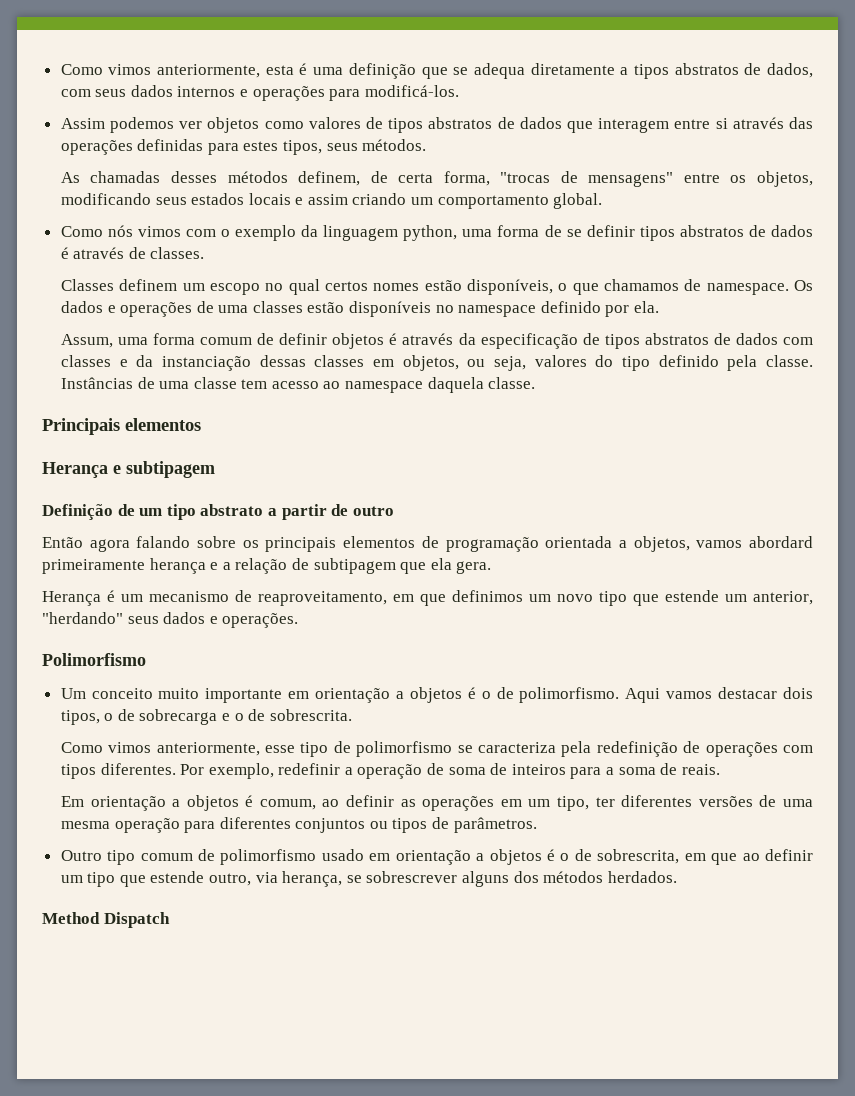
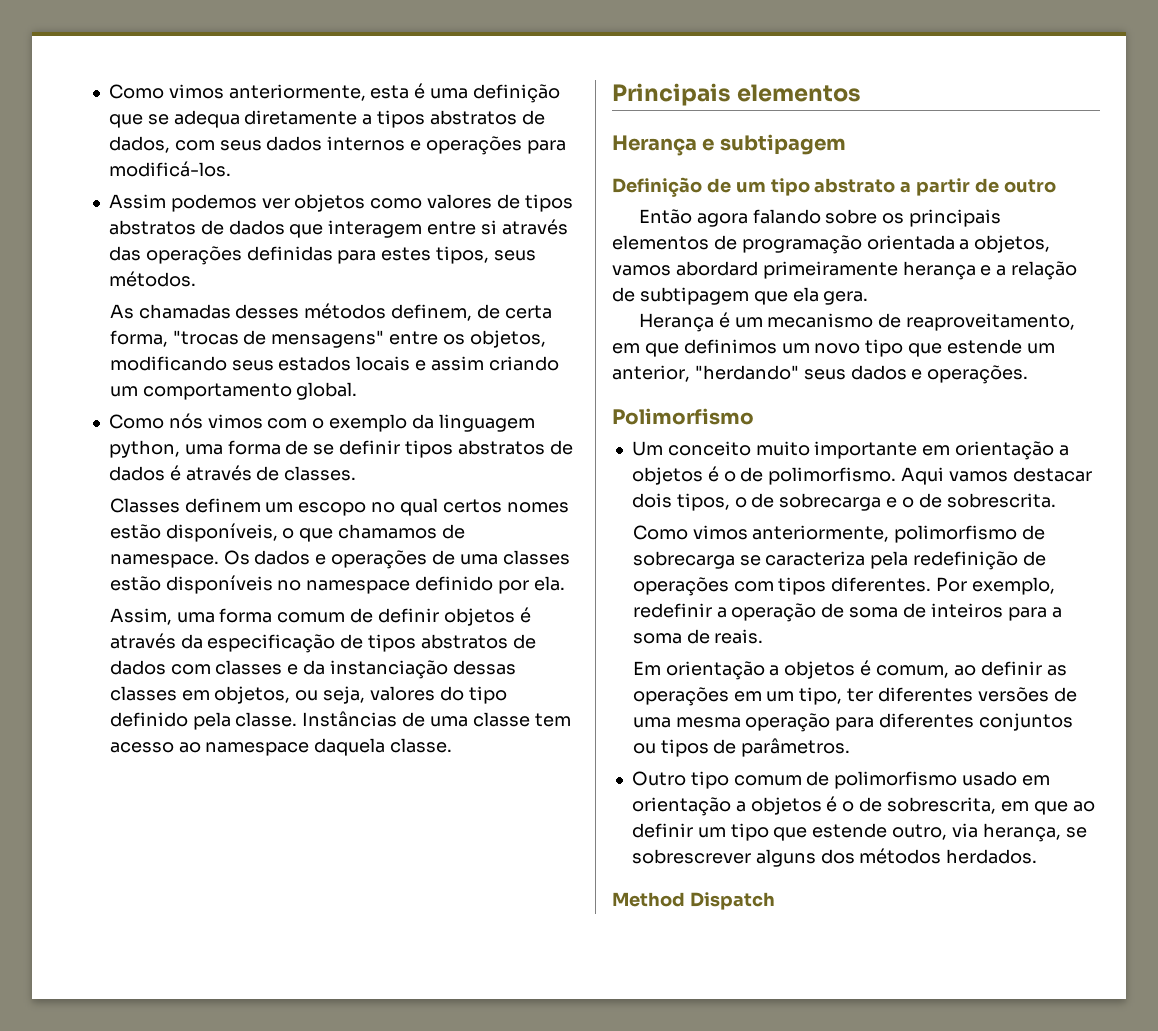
- Assum, uma forma comum de definir objetos é através da especificação de tipos abstratos de dados com classes e da instanciação dessas classes em objetos, ou seja, valores do tipo definido pela classe.
+ Assim, uma forma comum de definir objetos é através da especificação de tipos abstratos de dados com classes e da instanciação dessas classes em objetos, ou seja, valores do tipo definido pela classe.
- Como vimos anteriormente, esse tipo de polimorfismo se caracteriza pela redefinição de operações com tipos diferentes.
+ Como vimos anteriormente, polimorfismo de sobrecarga se caracteriza pela redefinição de operações com tipos diferentes.

